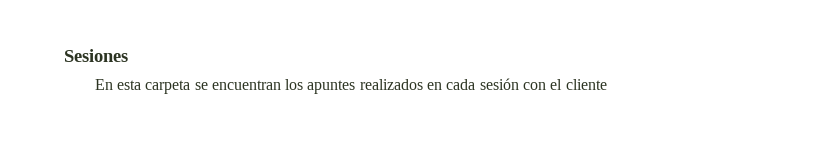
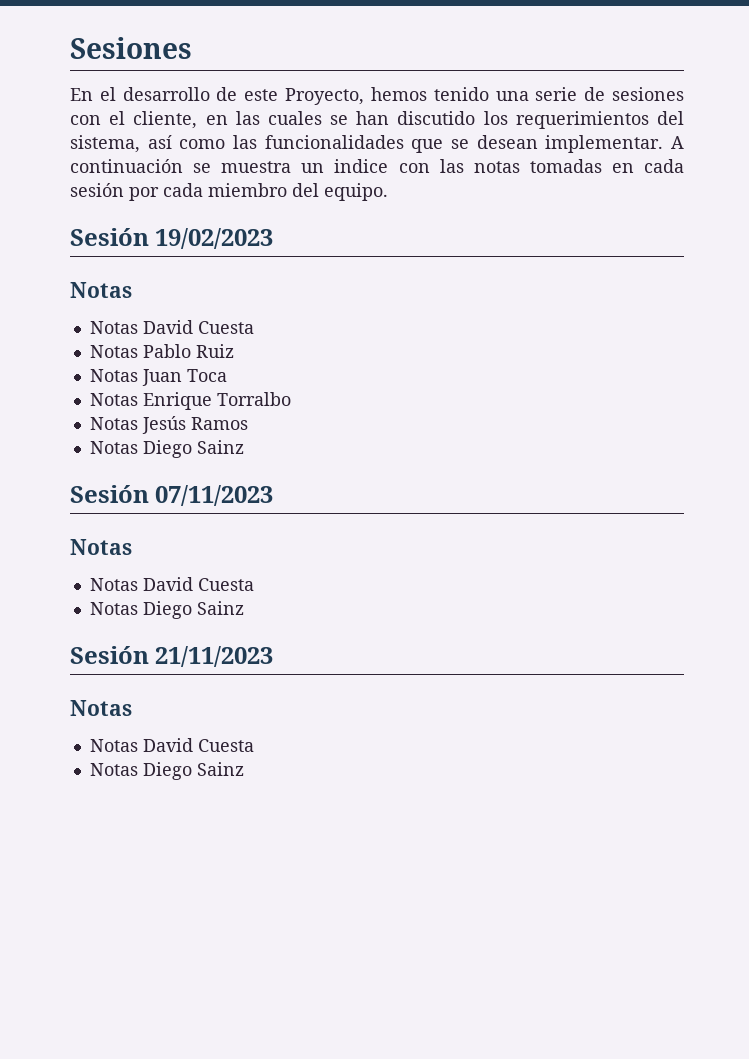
- En esta carpeta se encuentran los apuntes realizados en cada sesión con el cliente
+ En el desarrollo de este Proyecto, hemos tenido una serie de sesiones con el cliente, en las cuales se han discutido los requerimientos del sistema, así como las funcionalidades que se desean implementar. A continuación se muestra un indice con las notas tomadas en cada sesión por cada miembro del equipo.
+ Sesión 19/02/2023
+ Notas
+ Notas David Cuesta
+ Notas Pablo Ruiz
+ Notas Juan Toca
+ Notas Enrique Torralbo
+ Notas Jesús Ramos
+ Notas Diego Sainz
+ Sesión 07/11/2023
+ Notas
+ Notas David Cuesta
+ Notas Diego Sainz
+ Sesión 21/11/2023
+ Notas
+ Notas David Cuesta
+ Notas Diego Sainz

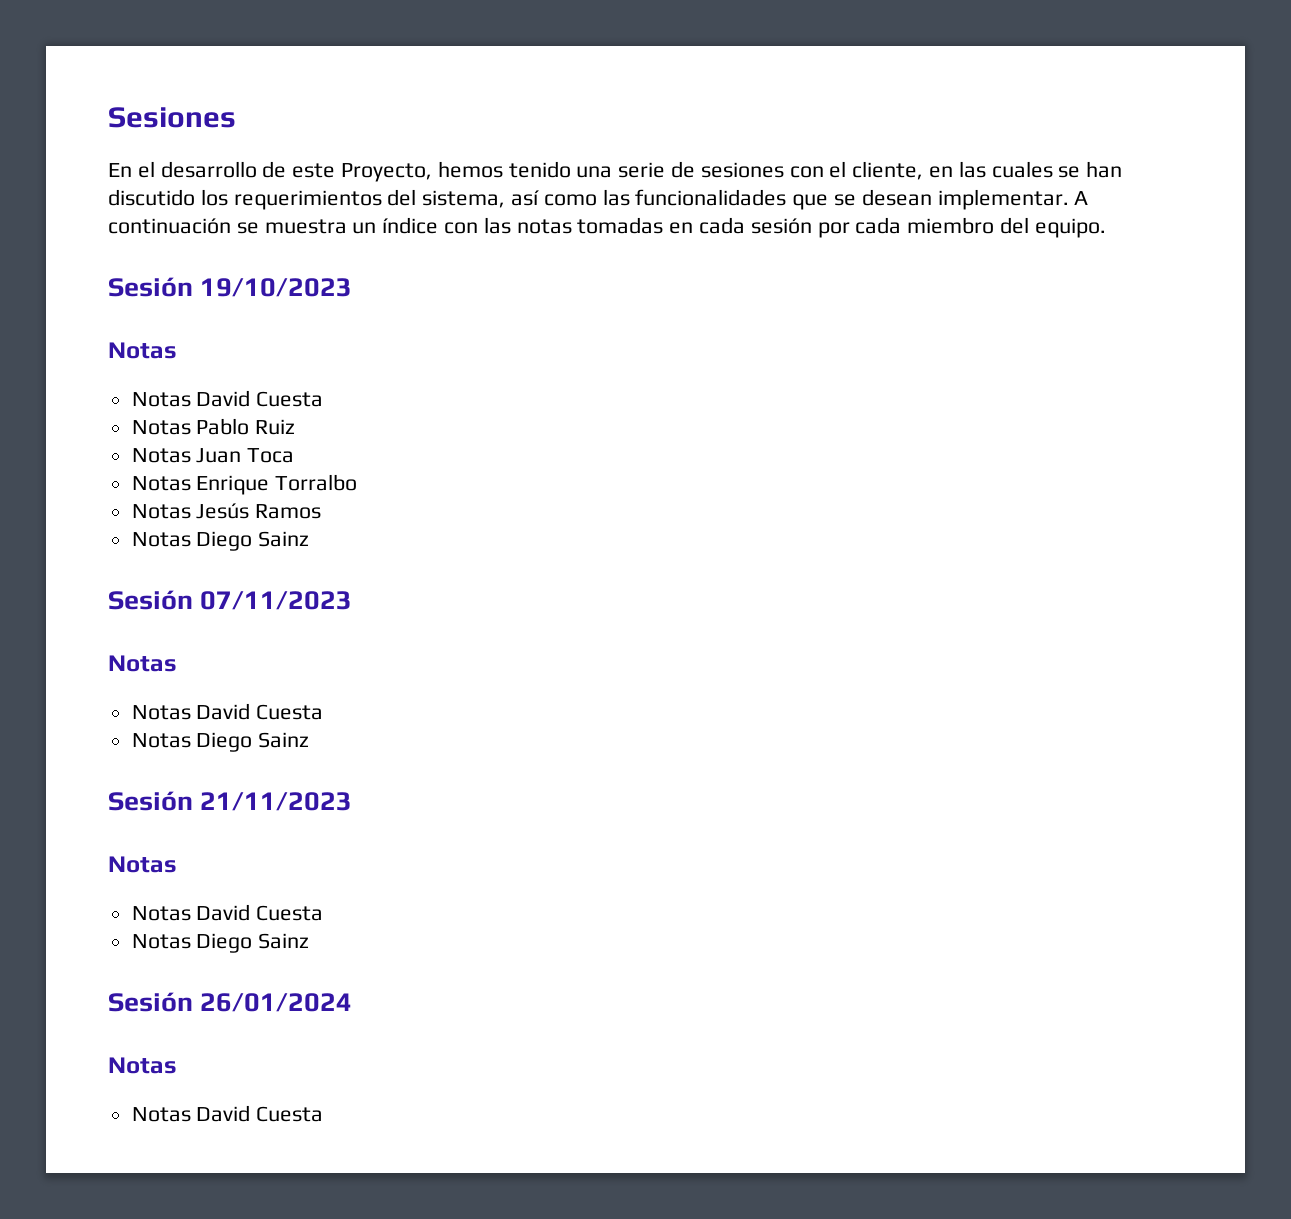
- A continuación se muestra un indice con las notas tomadas en cada sesión por cada miembro del equipo.
+ A continuación se muestra un índice con las notas tomadas en cada sesión por cada miembro del equipo.
- Sesión 19/02/2023
+ Sesión 19/10/2023
+ Sesión 26/01/2024
+ Notas
+ Notas David Cuesta

